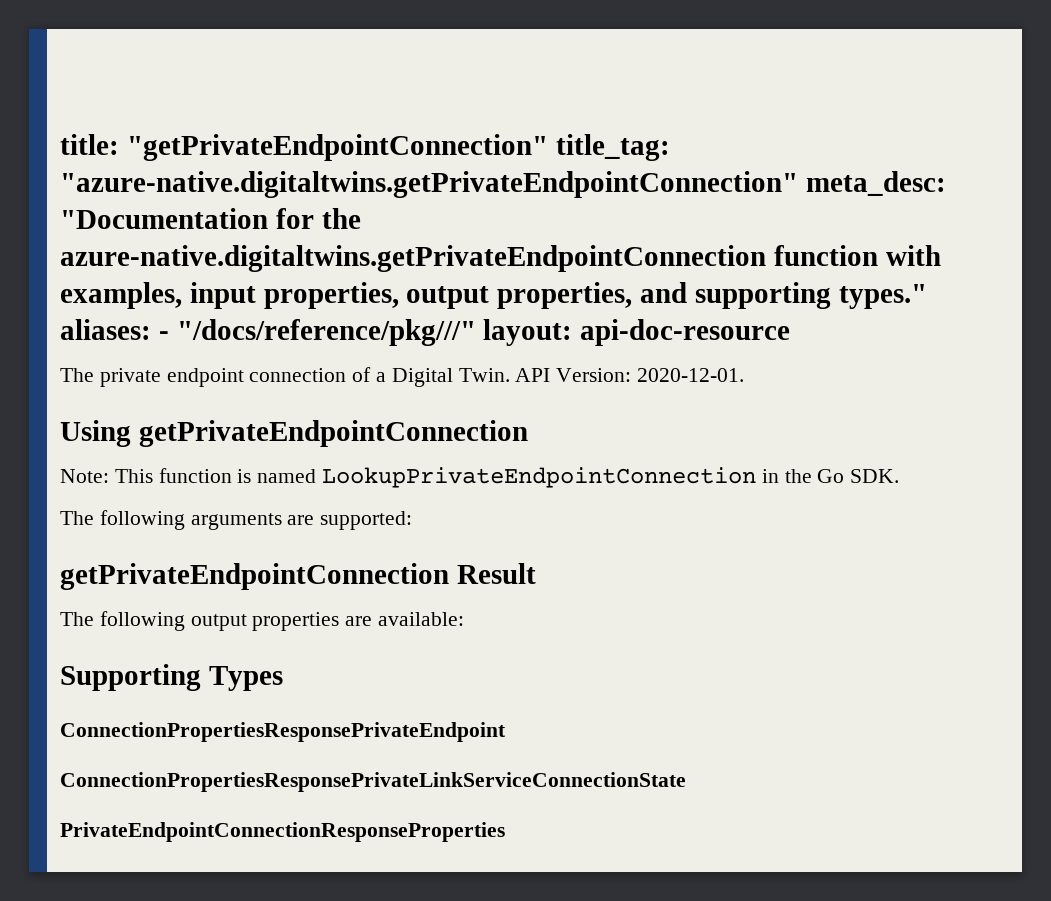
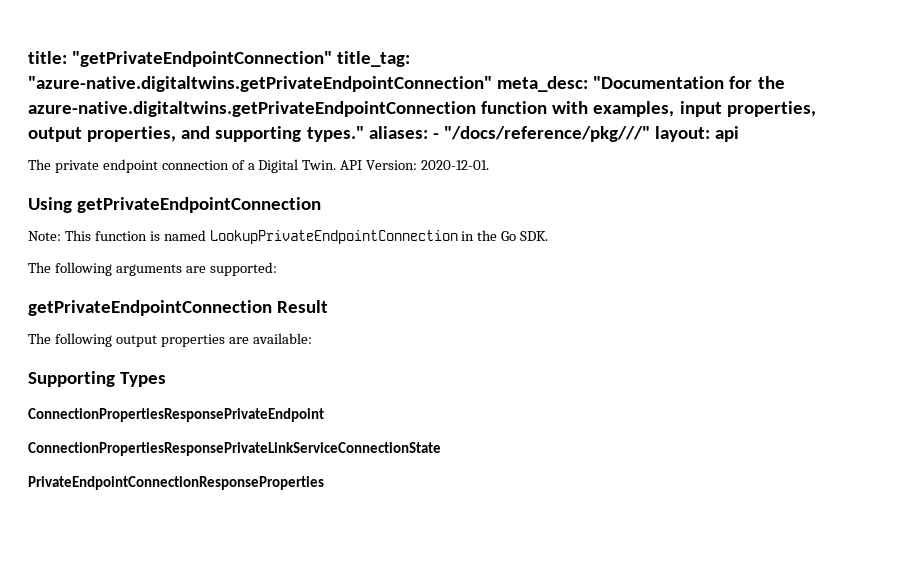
- title: "getPrivateEndpointConnection" title_tag: "azure-native.digitaltwins.getPrivateEndpointConnection" meta_desc: "Documentation for the azure-native.digitaltwins.getPrivateEndpointConnection function with examples, input properties, output properties, and supporting types." aliases: - "/docs/reference/pkg///" layout: api-doc-resource
+ title: "getPrivateEndpointConnection" title_tag: "azure-native.digitaltwins.getPrivateEndpointConnection" meta_desc: "Documentation for the azure-native.digitaltwins.getPrivateEndpointConnection function with examples, input properties, output properties, and supporting types." aliases: - "/docs/reference/pkg///" layout: api

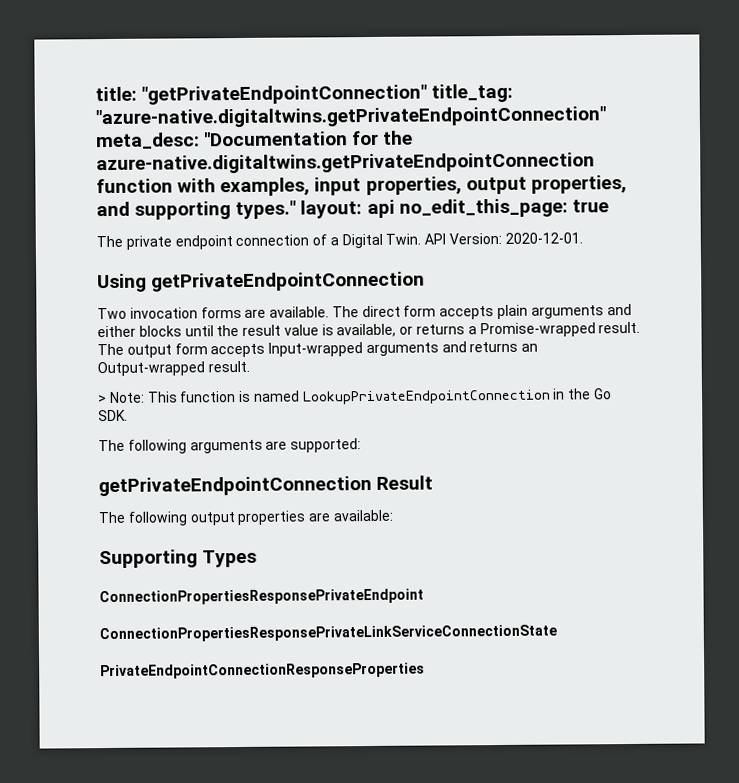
- title: "getPrivateEndpointConnection" title_tag: "azure-native.digitaltwins.getPrivateEndpointConnection" meta_desc: "Documentation for the azure-native.digitaltwins.getPrivateEndpointConnection function with examples, input properties, output properties, and supporting types." aliases: - "/docs/reference/pkg///" layout: api
+ title: "getPrivateEndpointConnection" title_tag: "azure-native.digitaltwins.getPrivateEndpointConnection" meta_desc: "Documentation for the azure-native.digitaltwins.getPrivateEndpointConnection function with examples, input properties, output properties, and supporting types." layout: api no_edit_this_page: true
- Note: This function is named LookupPrivateEndpointConnection in the Go SDK.
+ Two invocation forms are available. The direct form accepts plain arguments and either blocks until the result value is available, or returns a Promise-wrapped result. The output form accepts Input-wrapped arguments and returns an Output-wrapped result.
+ > Note: This function is named LookupPrivateEndpointConnection in the Go SDK.

